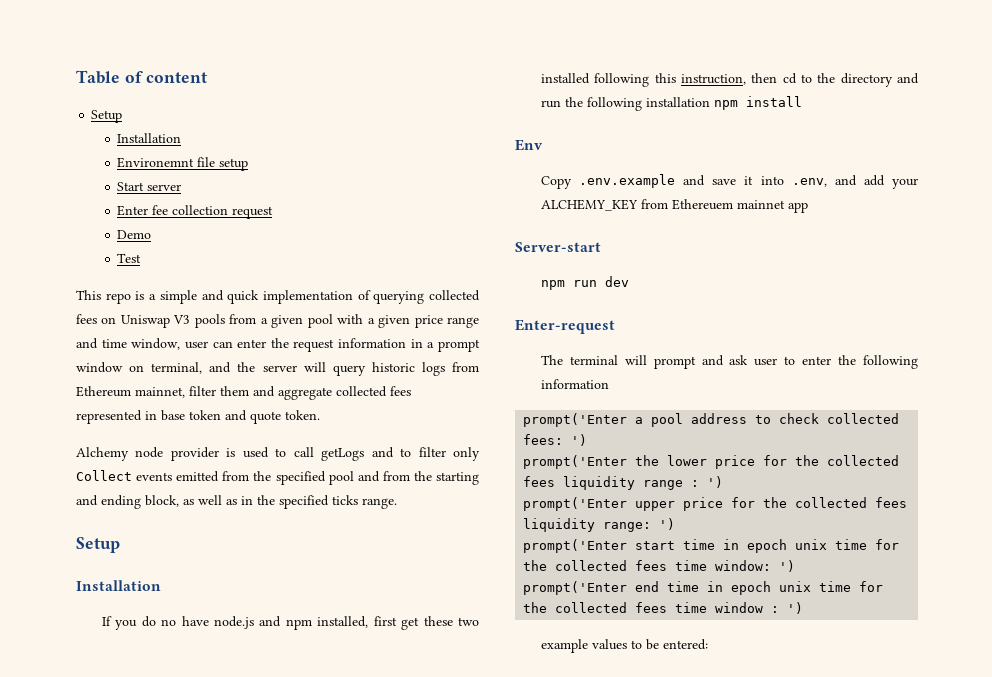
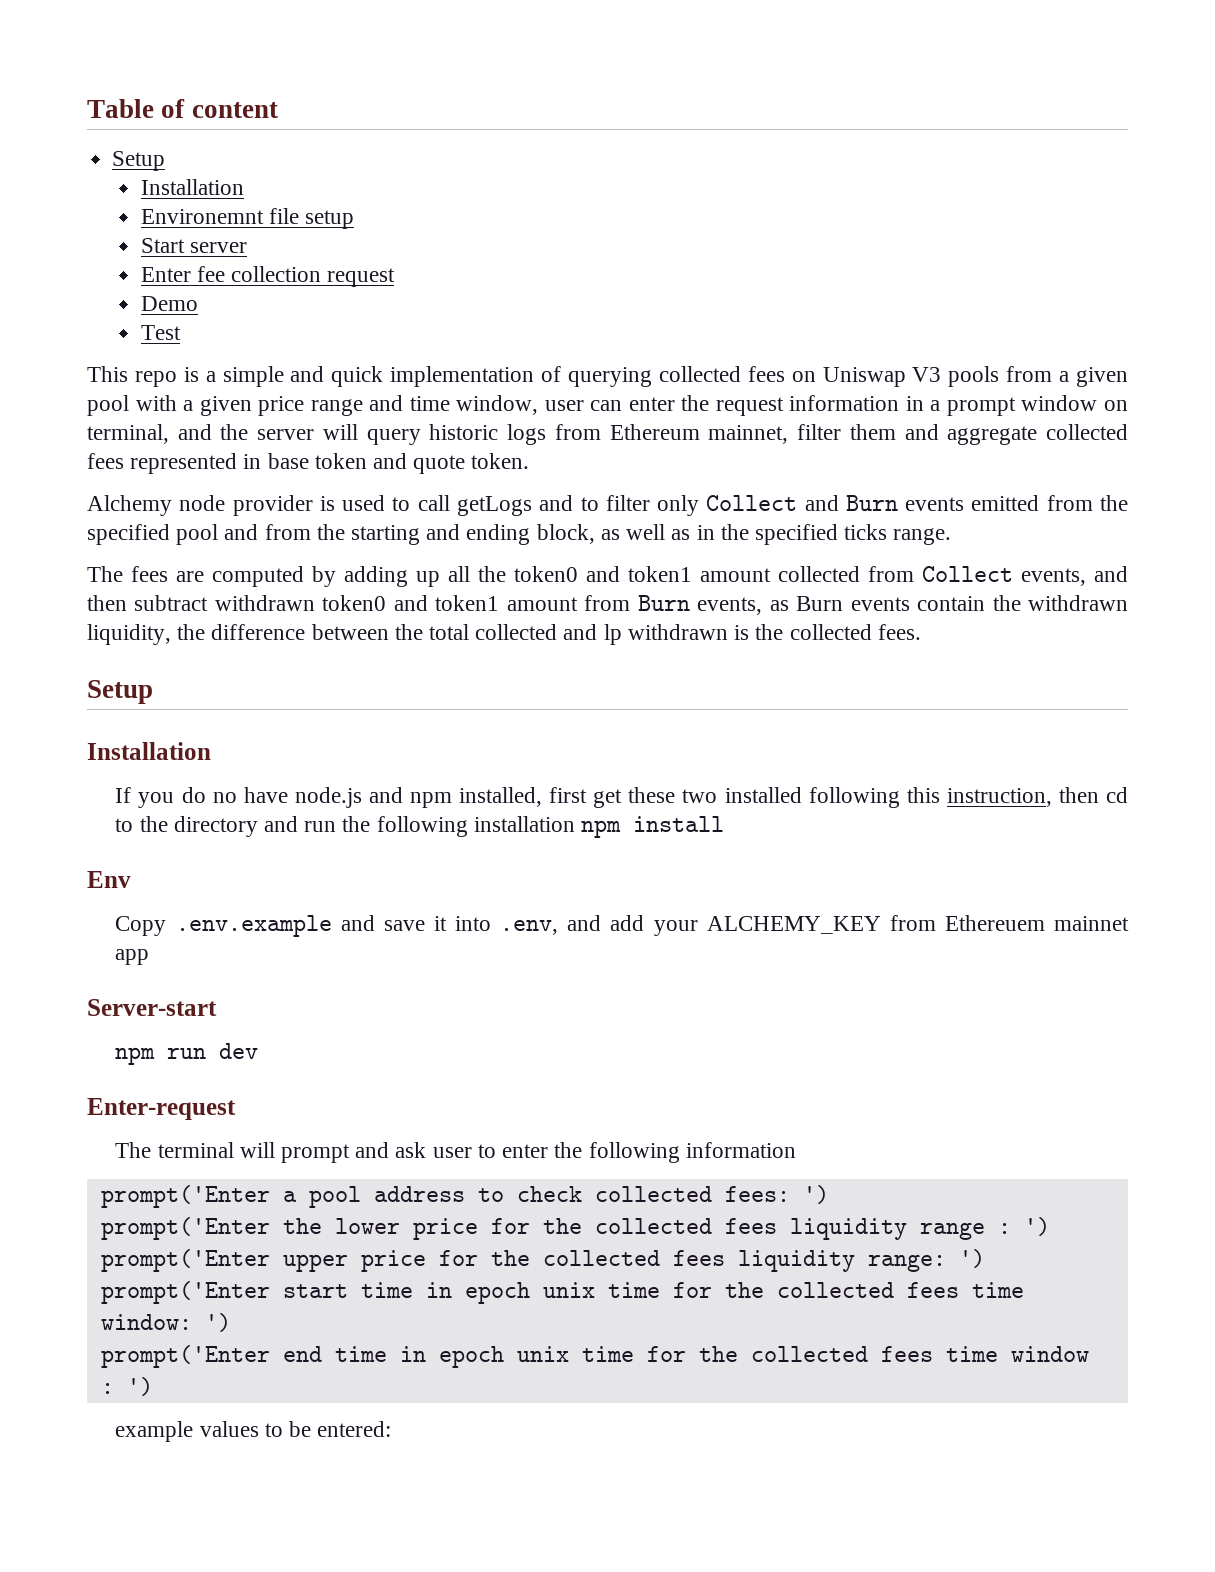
- Alchemy node provider is used to call getLogs and to filter only Collect events emitted from the specified pool and from the starting and ending block, as well as in the specified ticks range.
+ Alchemy node provider is used to call getLogs and to filter only Collect and Burn events emitted from the specified pool and from the starting and ending block, as well as in the specified ticks range.
+ The fees are computed by adding up all the token0 and token1 amount collected from Collect events, and then subtract withdrawn token0 and token1 amount from Burn events, as Burn events contain the withdrawn liquidity, the difference between the total collected and lp withdrawn is the collected fees.

